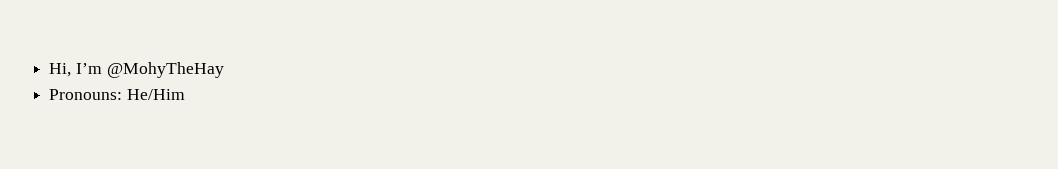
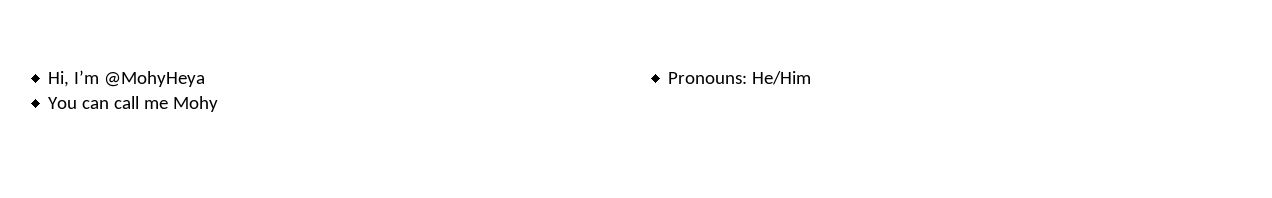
- Hi, I’m @MohyTheHay
+ Hi, I’m @MohyHeya
+ You can call me Mohy

